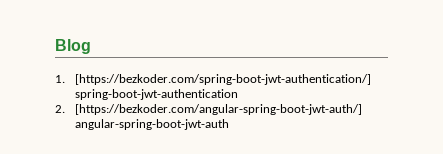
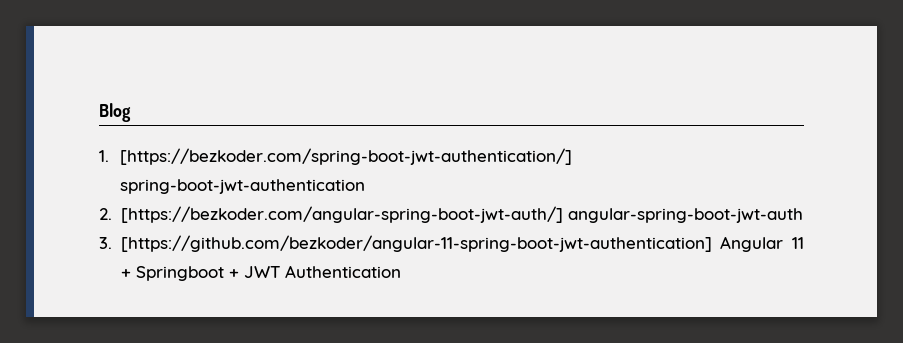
+ 3. [https://github.com/bezkoder/angular-11-spring-boot-jwt-authentication] Angular 11 + Springboot + JWT Authentication

